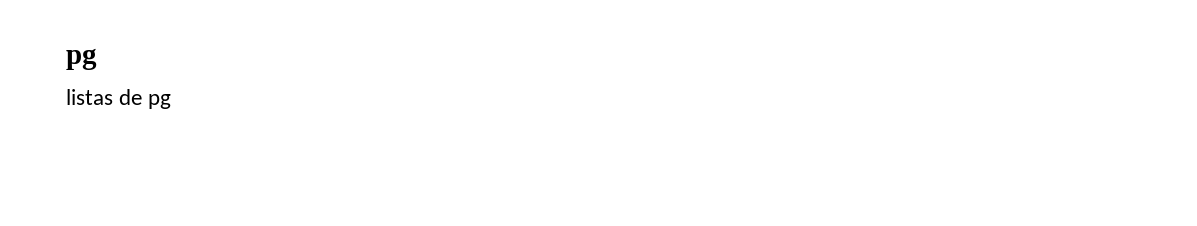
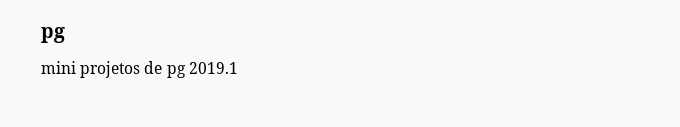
- listas de pg
+ mini projetos de pg 2019.1

